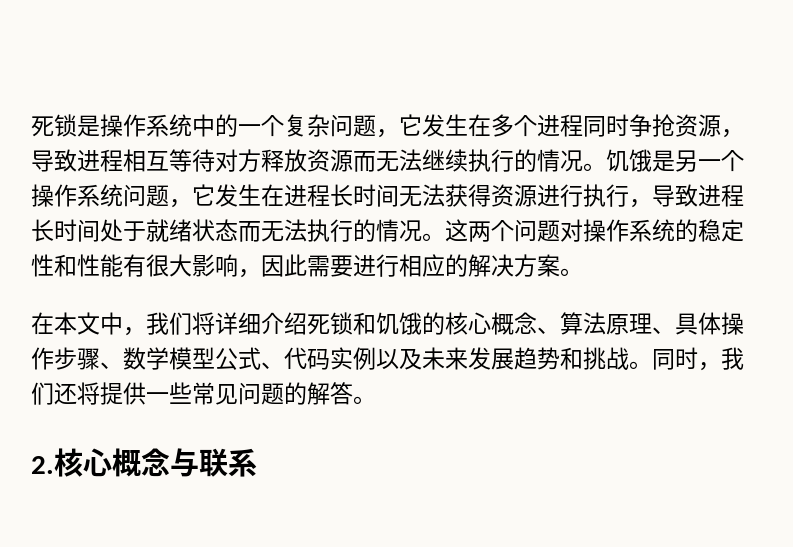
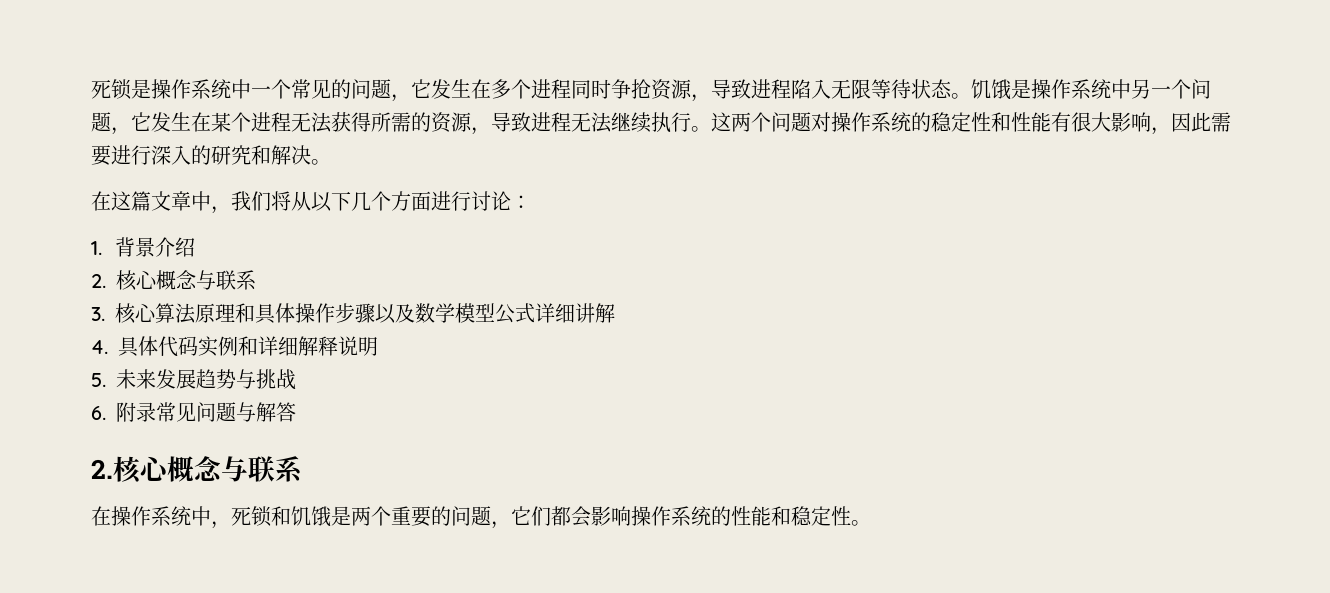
- 死锁是操作系统中的一个复杂问题，它发生在多个进程同时争抢资源，导致进程相互等待对方释放资源而无法继续执行的情况。
+ 死锁是操作系统中一个常见的问题，它发生在多个进程同时争抢资源，导致进程陷入无限等待状态。
- 饥饿是另一个操作系统问题，它发生在进程长时间无法获得资源进行执行，导致进程长时间处于就绪状态而无法执行的情况。
+ 饥饿是操作系统中另一个问题，它发生在某个进程无法获得所需的资源，导致进程无法继续执行。
- 这两个问题对操作系统的稳定性和性能有很大影响，因此需要进行相应的解决方案。
+ 这两个问题对操作系统的稳定性和性能有很大影响，因此需要进行深入的研究和解决。
- 在本文中，我们将详细介绍死锁和饥饿的核心概念、算法原理、具体操作步骤、数学模型公式、代码实例以及未来发展趋势和挑战。同时，我们还将提供一些常见问题的解答。
+ 在这篇文章中，我们将从以下几个方面进行讨论：
+ 1.背景介绍
  2.核心概念与联系
+ 3.核心算法原理和具体操作步骤以及数学模型公式详细讲解
+ 4.具体代码实例和详细解释说明
+ 5.未来发展趋势与挑战
+ 6.附录常见问题与解答
+ 2.核心概念与联系
+ 在操作系统中，死锁和饥饿是两个重要的问题，它们都会影响操作系统的性能和稳定性。

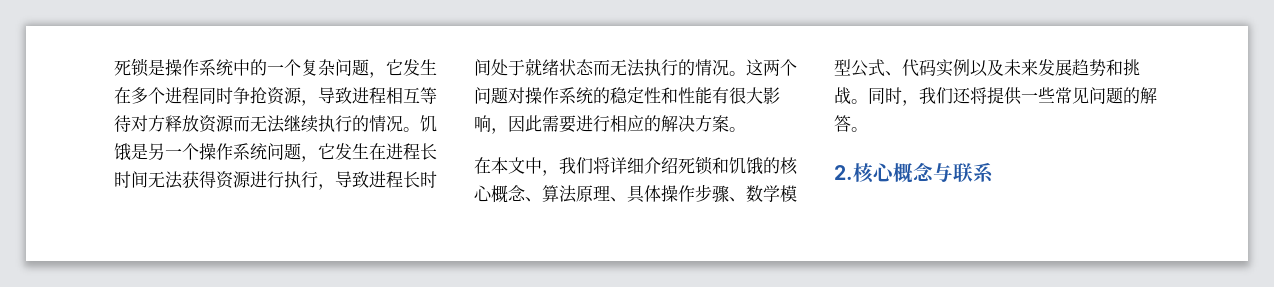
- 死锁是操作系统中一个常见的问题，它发生在多个进程同时争抢资源，导致进程陷入无限等待状态。
+ 死锁是操作系统中的一个复杂问题，它发生在多个进程同时争抢资源，导致进程相互等待对方释放资源而无法继续执行的情况。
- 饥饿是操作系统中另一个问题，它发生在某个进程无法获得所需的资源，导致进程无法继续执行。
+ 饥饿是另一个操作系统问题，它发生在进程长时间无法获得资源进行执行，导致进程长时间处于就绪状态而无法执行的情况。
- 这两个问题对操作系统的稳定性和性能有很大影响，因此需要进行深入的研究和解决。
+ 这两个问题对操作系统的稳定性和性能有很大影响，因此需要进行相应的解决方案。
- 在这篇文章中，我们将从以下几个方面进行讨论：
- 1.背景介绍
+ 在本文中，我们将详细介绍死锁和饥饿的核心概念、算法原理、具体操作步骤、数学模型公式、代码实例以及未来发展趋势和挑战。同时，我们还将提供一些常见问题的解答。
  2.核心概念与联系
- 3.核心算法原理和具体操作步骤以及数学模型公式详细讲解
- 4.具体代码实例和详细解释说明
- 5.未来发展趋势与挑战
- 6.附录常见问题与解答
- 2.核心概念与联系
- 在操作系统中，死锁和饥饿是两个重要的问题，它们都会影响操作系统的性能和稳定性。

